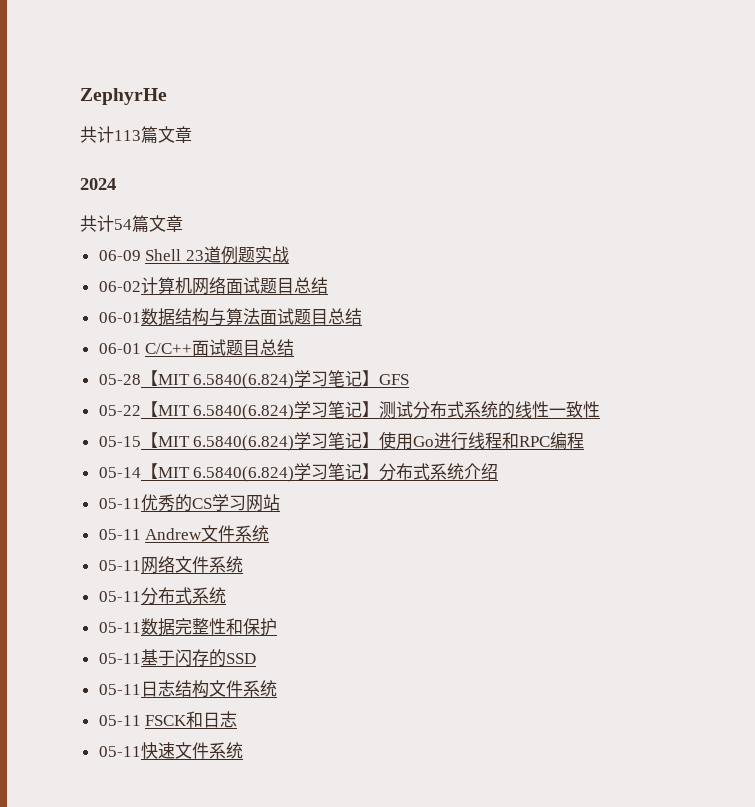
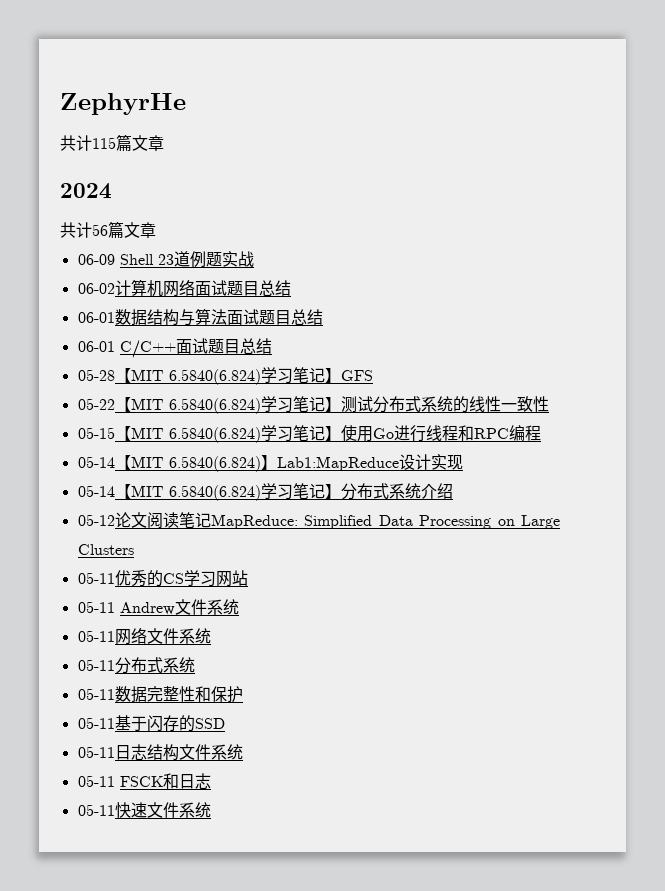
- 共计113篇文章
+ 共计115篇文章
- 共计54篇文章
+ 共计56篇文章
+ 05-14【MIT 6.5840(6.824)】Lab1:MapReduce设计实现
+ 05-12论文阅读笔记MapReduce: Simplified Data Processing on Large Clusters

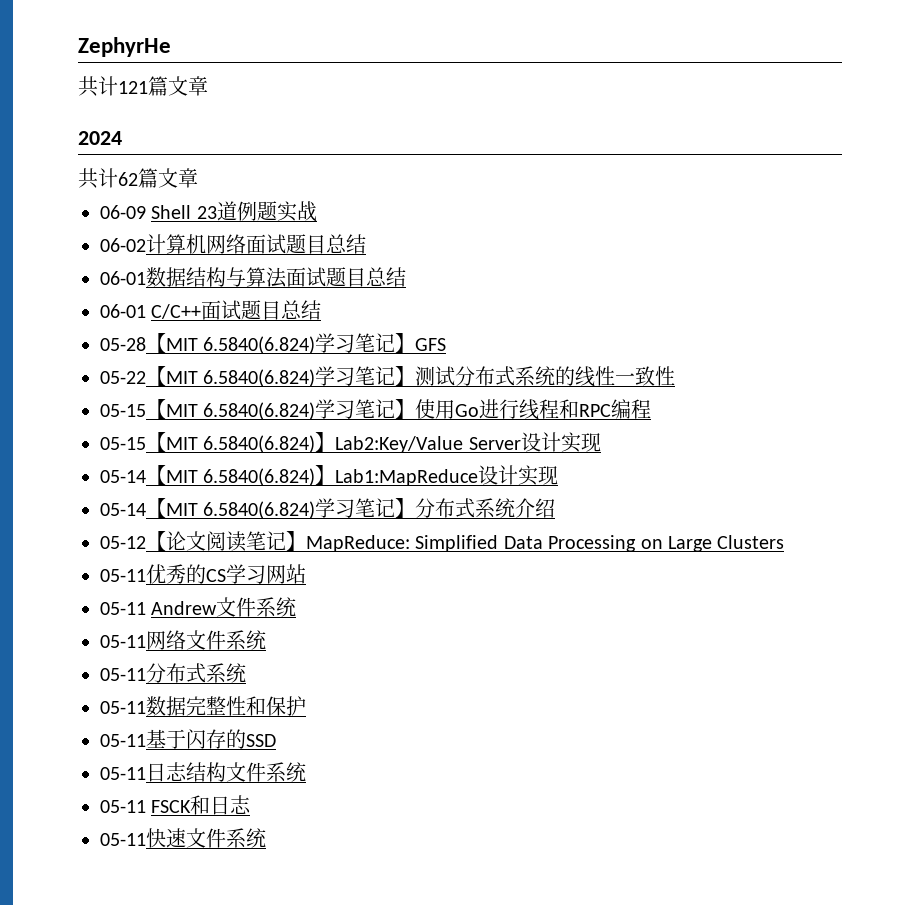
- 共计115篇文章
+ 共计121篇文章
- 共计56篇文章
+ 共计62篇文章
+ 05-15【MIT 6.5840(6.824)】Lab2:Key/Value Server设计实现
- 05-12论文阅读笔记MapReduce: Simplified Data Processing on Large Clusters
+ 05-12【论文阅读笔记】MapReduce: Simplified Data Processing on Large Clusters

